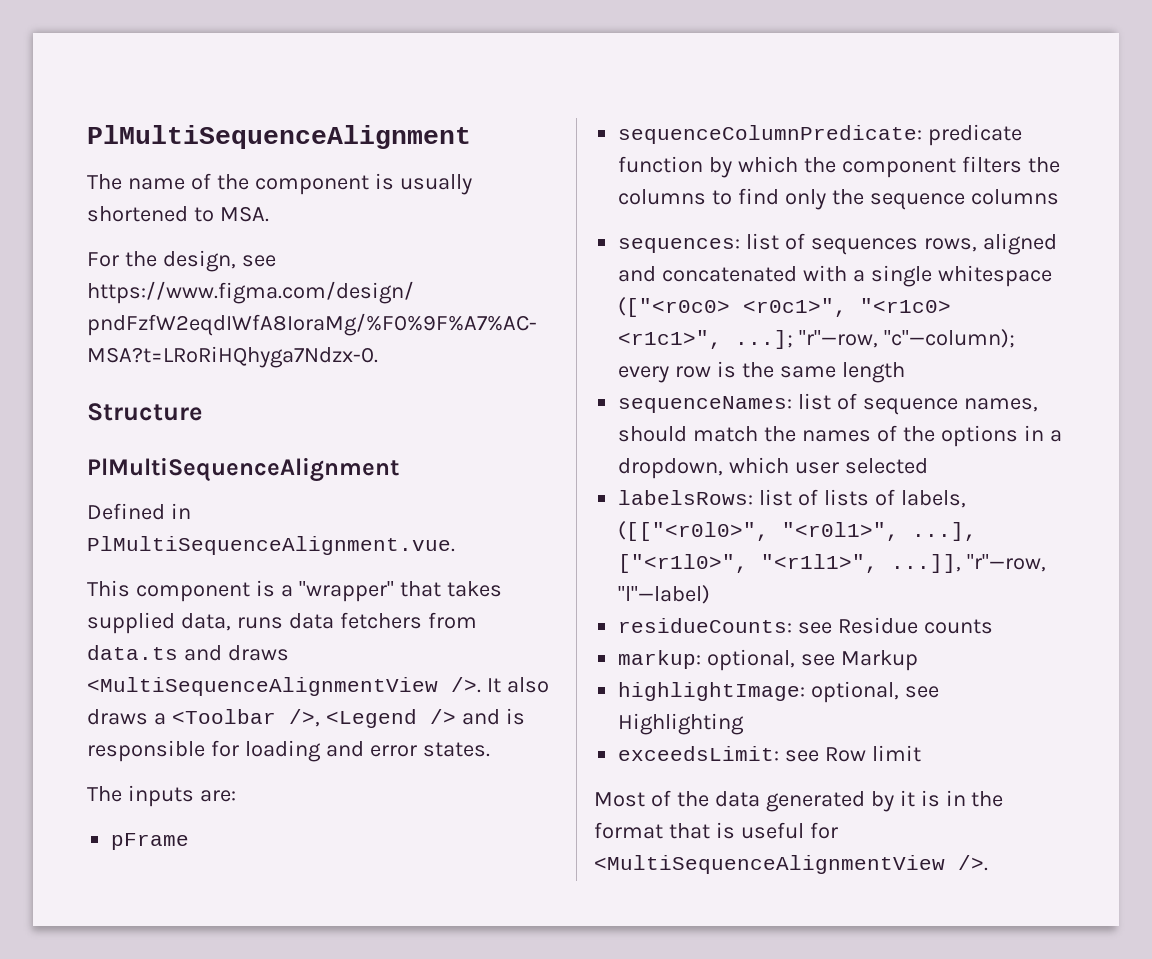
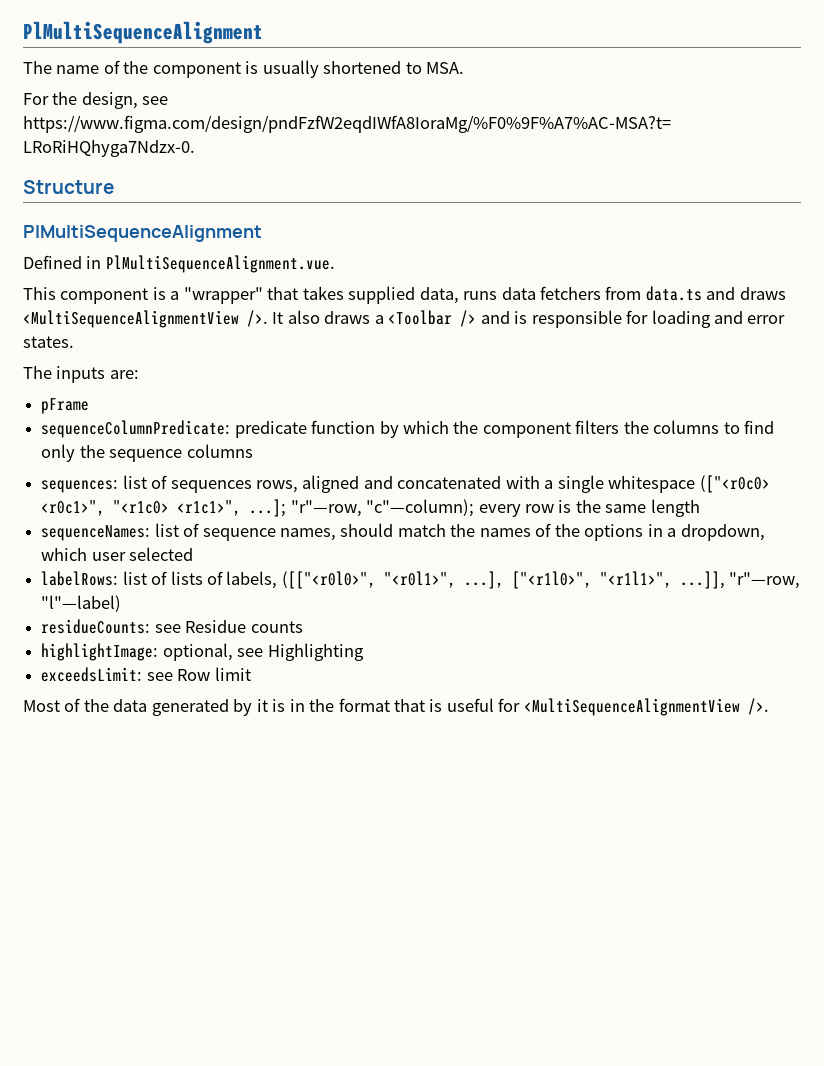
- It also draws a <Toolbar />, <Legend /> and is responsible for loading and error states.
+ It also draws a <Toolbar /> and is responsible for loading and error states.
- labelsRows: list of lists of labels, ([["<r0l0>", "<r0l1>", ...], ["<r1l0>", "<r1l1>", ...]], "r"—row, "l"—label)
+ labelRows: list of lists of labels, ([["<r0l0>", "<r0l1>", ...], ["<r1l0>", "<r1l1>", ...]], "r"—row, "l"—label)
- markup: optional, see Markup

